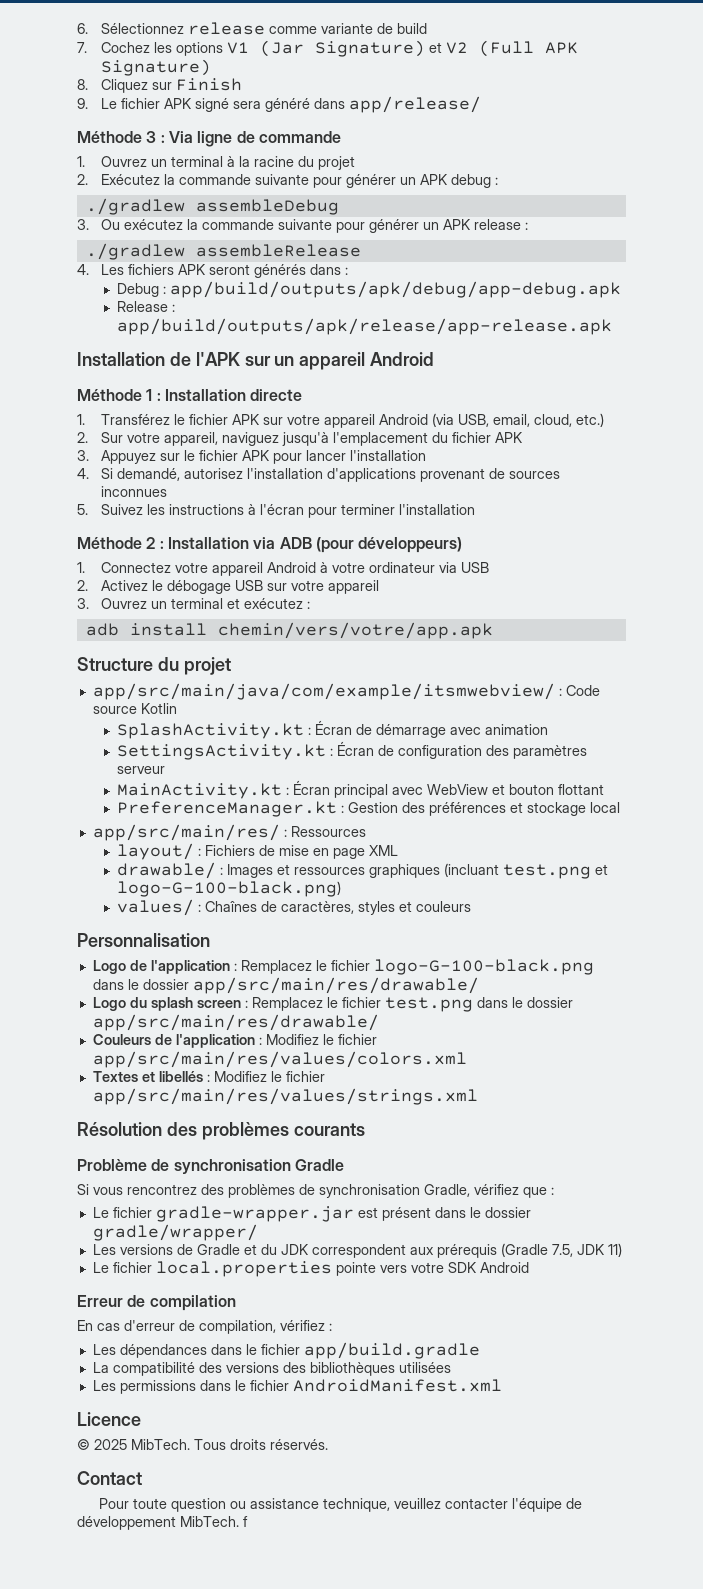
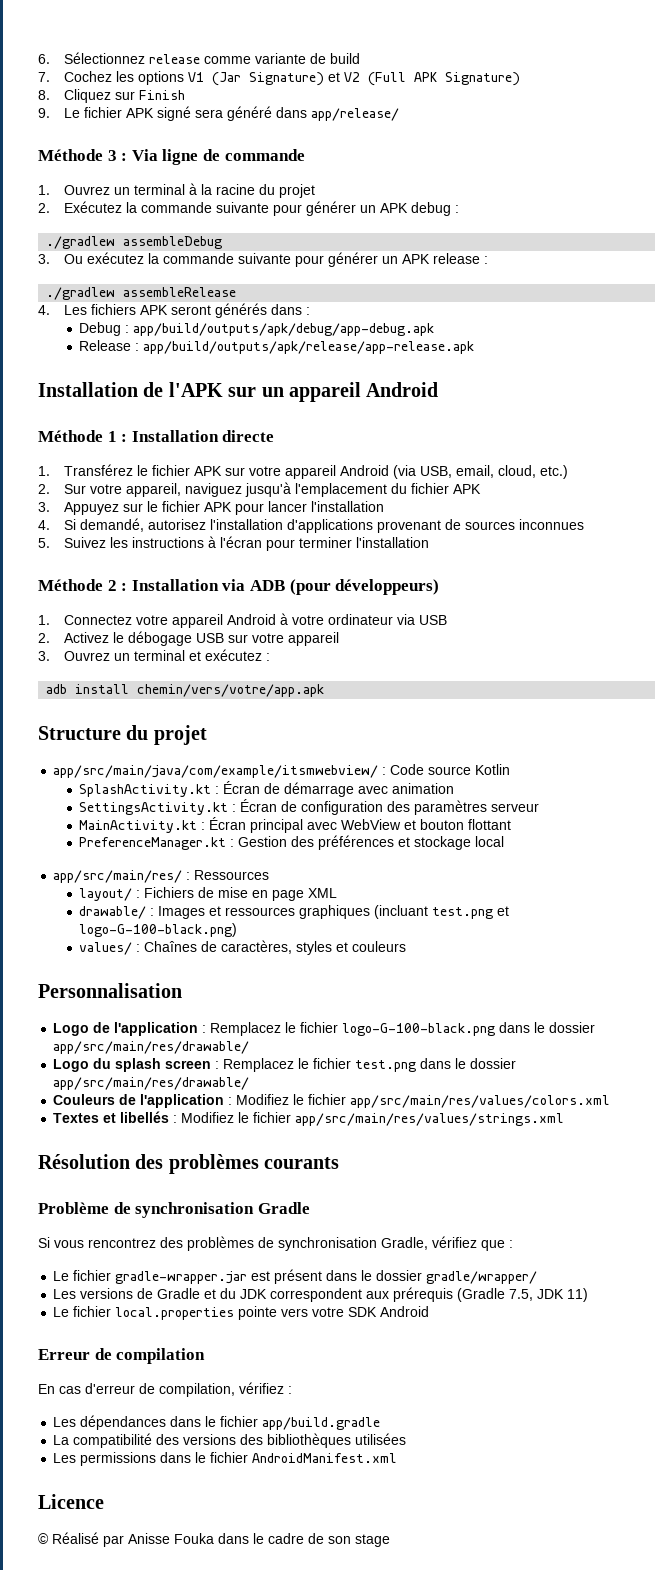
- © 2025 MibTech. Tous droits réservés.
- Contact
- Pour toute question ou assistance technique, veuillez contacter l'équipe de développement MibTech. f
+ © Réalisé par Anisse Fouka dans le cadre de son stage

